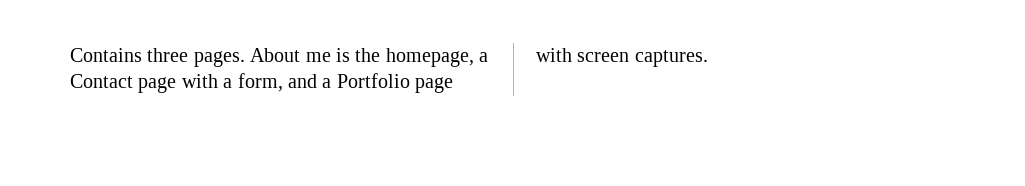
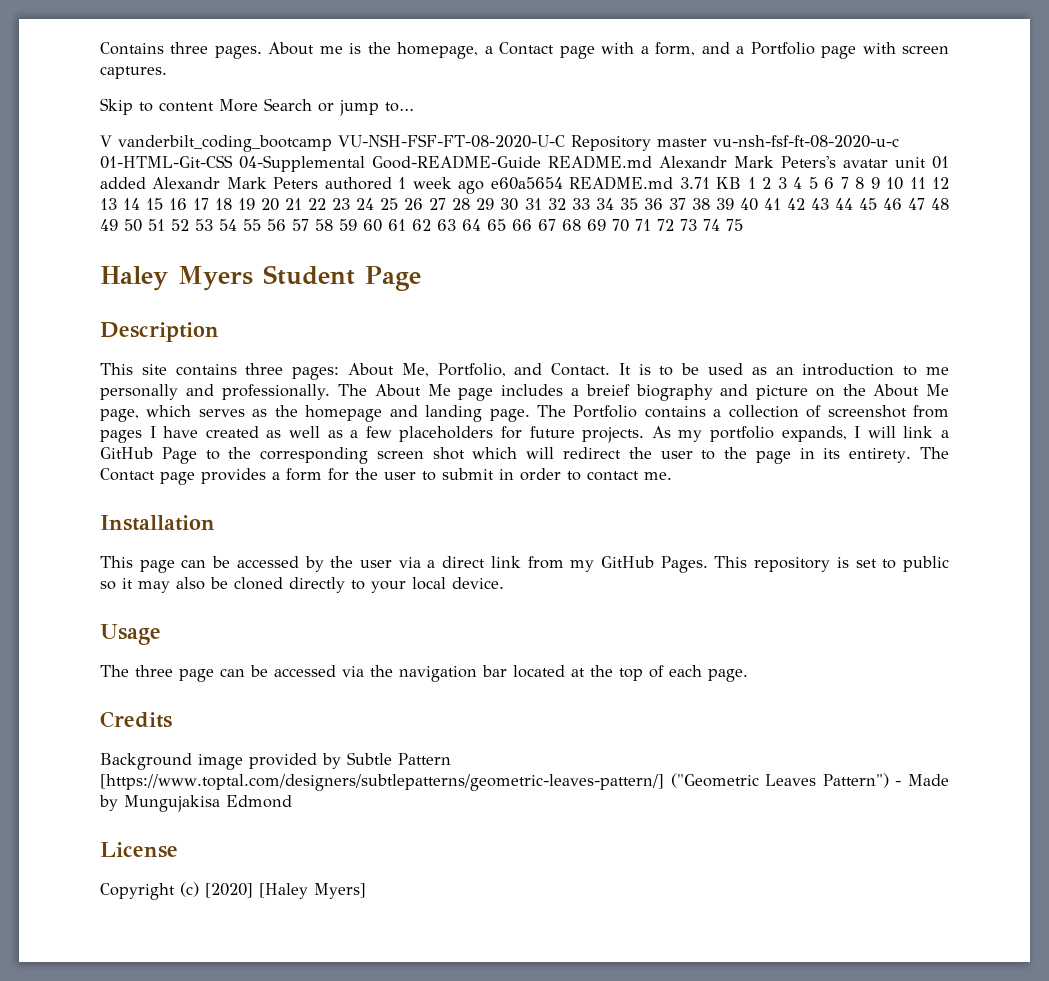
+ Skip to content More Search or jump to…
+ V vanderbilt_coding_bootcamp VU-NSH-FSF-FT-08-2020-U-C Repository master vu-nsh-fsf-ft-08-2020-u-c 01-HTML-Git-CSS 04-Supplemental Good-README-Guide README.md Alexandr Mark Peters's avatar unit 01 added Alexandr Mark Peters authored 1 week ago e60a5654 README.md 3.71 KB 1 2 3 4 5 6 7 8 9 10 11 12 13 14 15 16 17 18 19 20 21 22 23 24 25 26 27 28 29 30 31 32 33 34 35 36 37 38 39 40 41 42 43 44 45 46 47 48 49 50 51 52 53 54 55 56 57 58 59 60 61 62 63 64 65 66 67 68 69 70 71 72 73 74 75
+ Haley Myers Student Page
+ Description
+ This site contains three pages: About Me, Portfolio, and Contact. It is to be used as an introduction to me personally and professionally. The About Me page includes a breief biography and picture on the About Me page, which serves as the homepage and landing page. The Portfolio contains a collection of screenshot from pages I have created as well as a few placeholders for future projects. As my portfolio expands, I will link a GitHub Page to the corresponding screen shot which will redirect the user to the page in its entirety. The Contact page provides a form for the user to submit in order to contact me.
+ Installation
+ This page can be accessed by the user via a direct link from my GitHub Pages. This repository is set to public so it may also be cloned directly to your local device.
+ Usage
+ The three page can be accessed via the navigation bar located at the top of each page.
+ Credits
+ Background image provided by Subtle Pattern [https://www.toptal.com/designers/subtlepatterns/geometric-leaves-pattern/] ("Geometric Leaves Pattern") - Made by Mungujakisa Edmond
+ License
+ Copyright (c) [2020] [Haley Myers]

